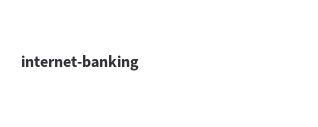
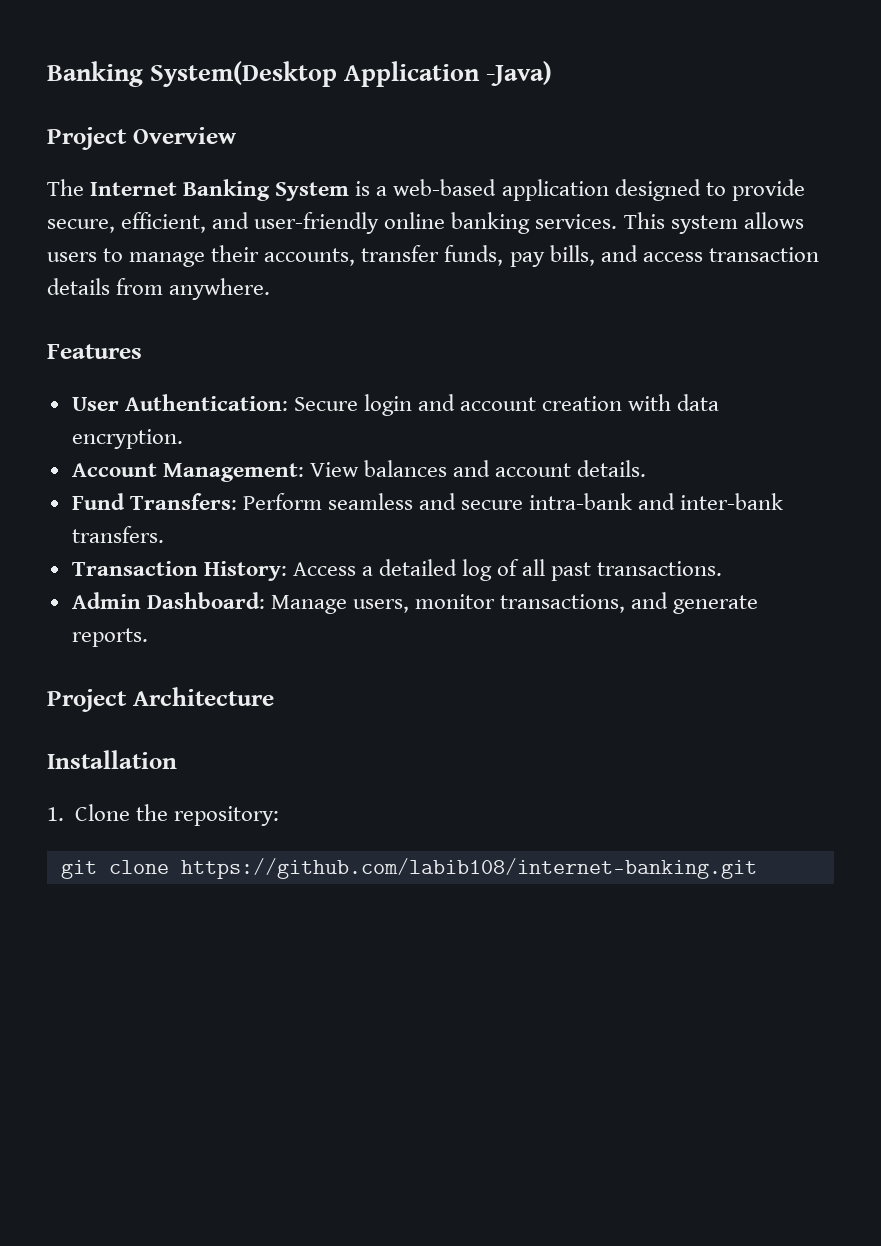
- internet-banking
+ Banking System(Desktop Application -Java)
+ Project Overview
+ The Internet Banking System is a web-based application designed to provide secure, efficient, and user-friendly online banking services. This system allows users to manage their accounts, transfer funds, pay bills, and access transaction details from anywhere.
+ Features
+ User Authentication: Secure login and account creation with data encryption.
+ Account Management: View balances and account details.
+ Fund Transfers: Perform seamless and secure intra-bank and inter-bank transfers.
+ Transaction History: Access a detailed log of all past transactions.
+ Admin Dashboard: Manage users, monitor transactions, and generate reports.
+ Project Architecture
+ Installation
+ 1. Clone the repository:
+ git clone https://github.com/labib108/internet-banking.git

